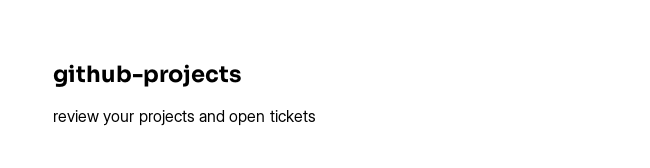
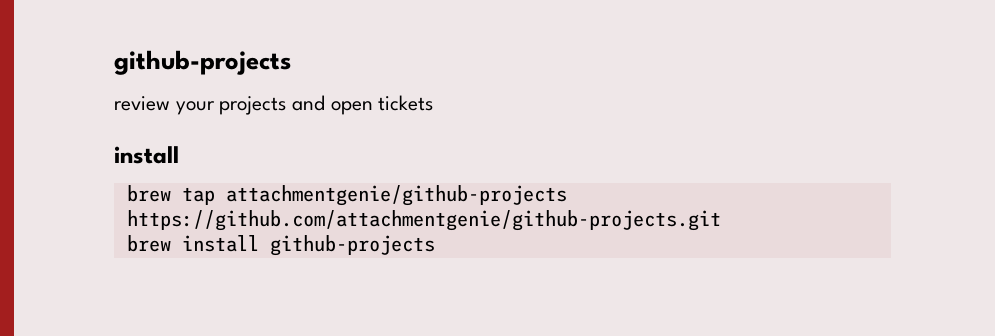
  review your projects and open tickets
+ install
+ brew tap attachmentgenie/github-projects https://github.com/attachmentgenie/github-projects.git
+ brew install github-projects

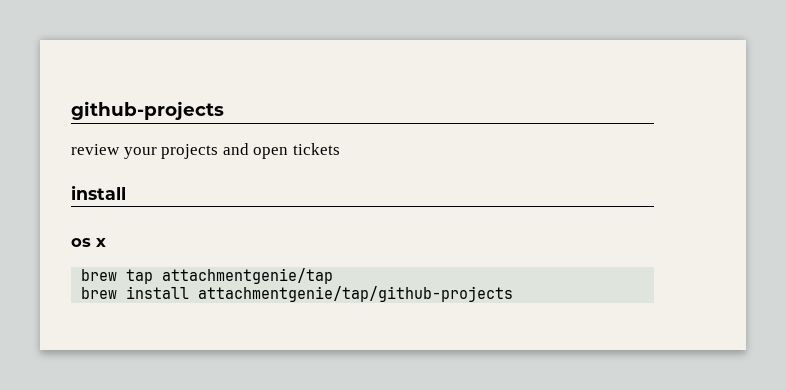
+ os x
- brew tap attachmentgenie/github-projects https://github.com/attachmentgenie/github-projects.git
+ brew tap attachmentgenie/tap
- brew install github-projects
+ brew install attachmentgenie/tap/github-projects

